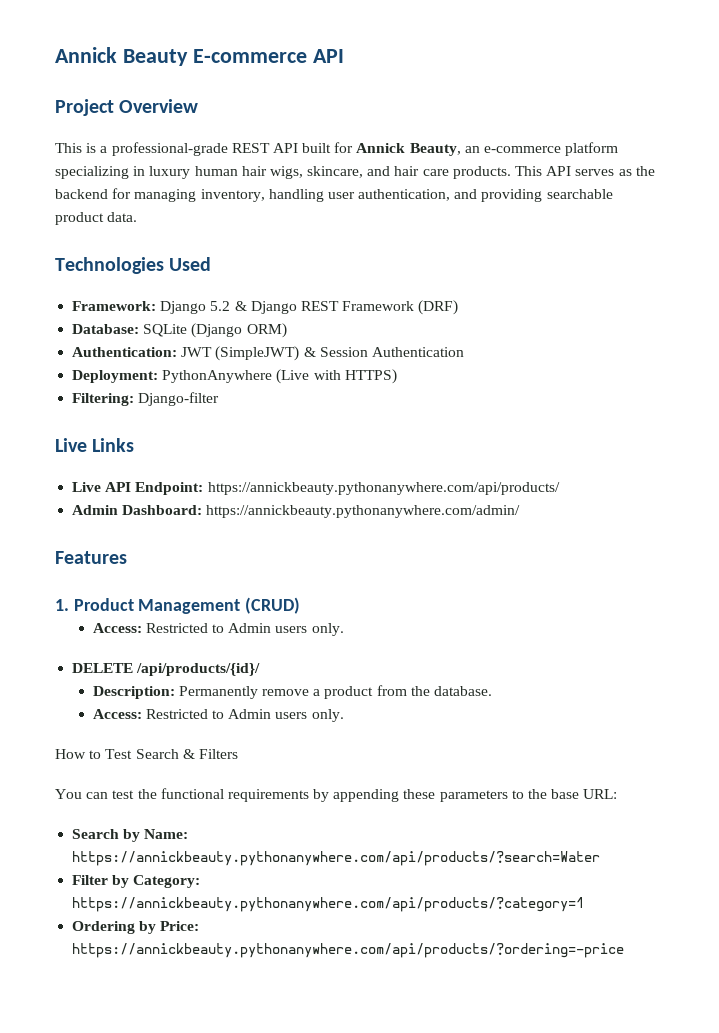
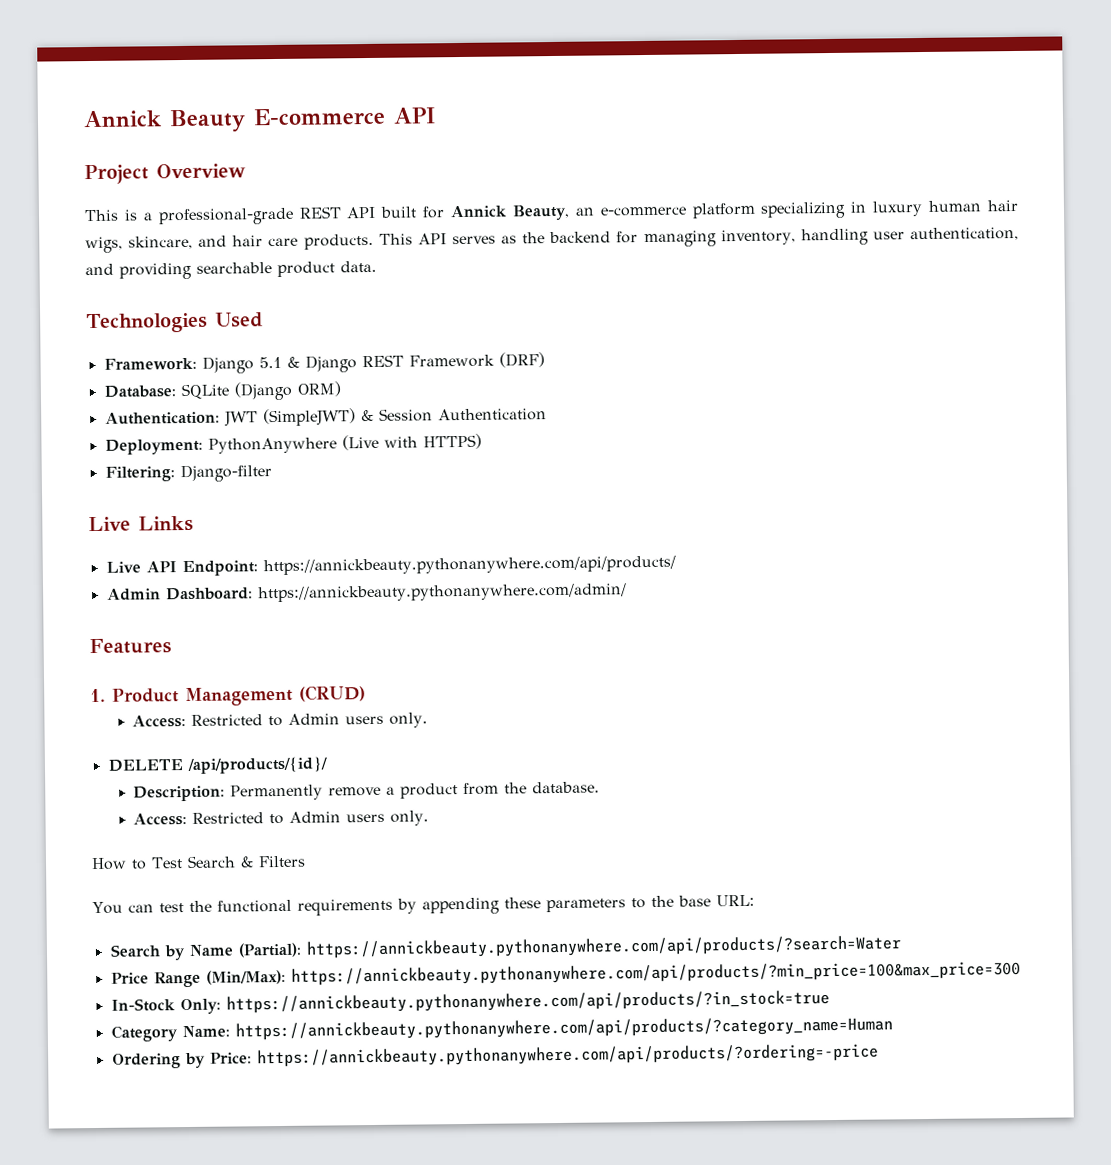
- Framework: Django 5.2 & Django REST Framework (DRF)
+ Framework: Django 5.1 & Django REST Framework (DRF)
- Search by Name: https://annickbeauty.pythonanywhere.com/api/products/?search=Water
+ Search by Name (Partial): https://annickbeauty.pythonanywhere.com/api/products/?search=Water
- Filter by Category: https://annickbeauty.pythonanywhere.com/api/products/?category=1
+ Price Range (Min/Max): https://annickbeauty.pythonanywhere.com/api/products/?min_price=100&max_price=300
+ In-Stock Only: https://annickbeauty.pythonanywhere.com/api/products/?in_stock=true
+ Category Name: https://annickbeauty.pythonanywhere.com/api/products/?category_name=Human

